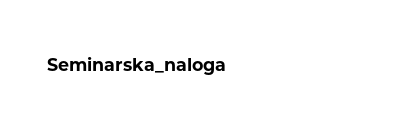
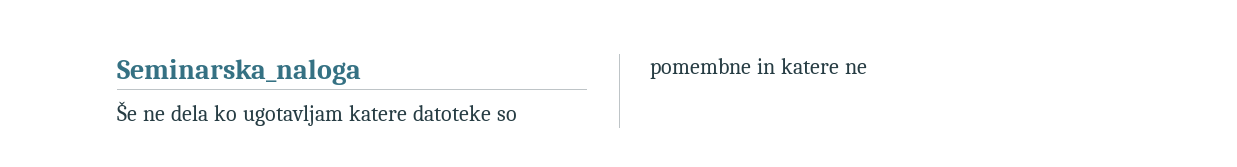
+ Še ne dela ko ugotavljam katere datoteke so pomembne in katere ne

